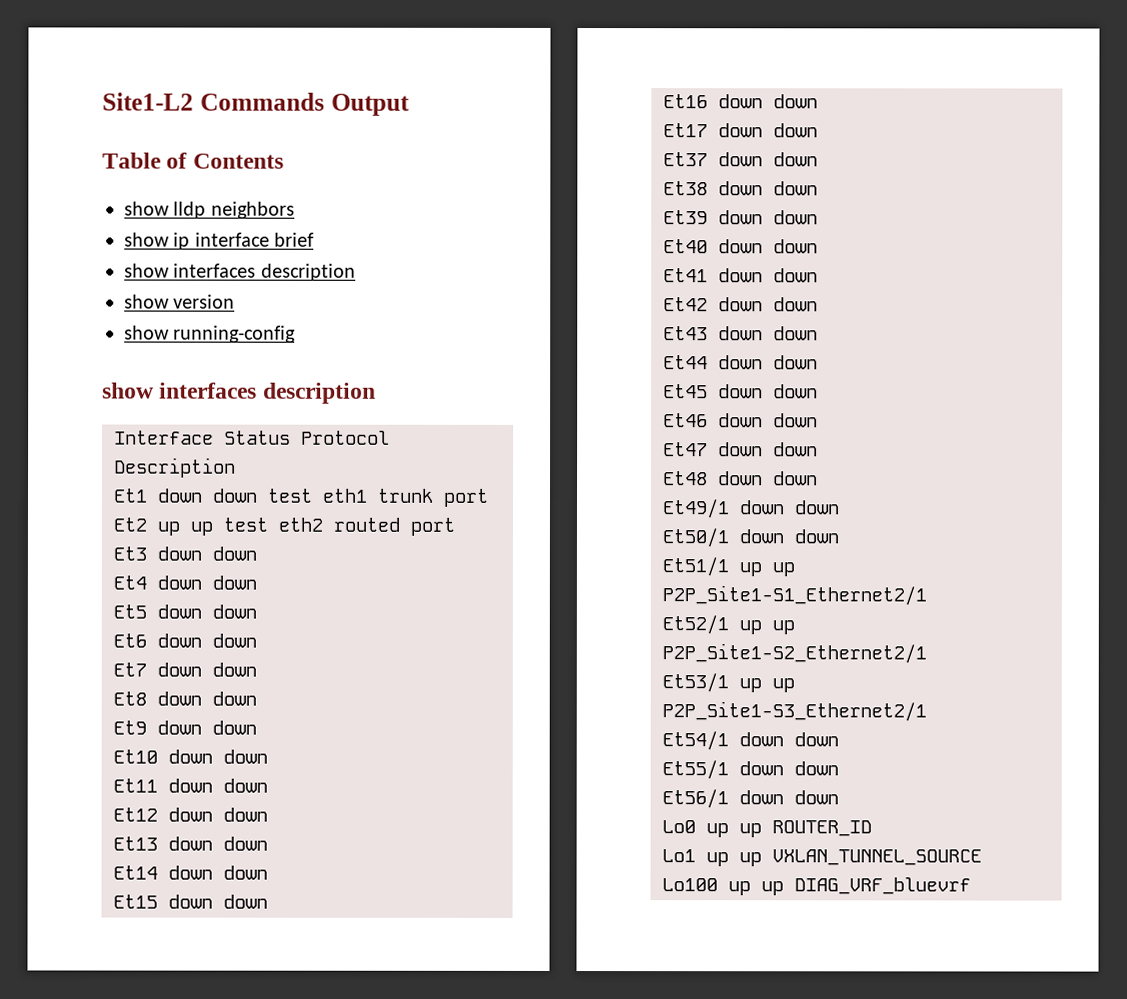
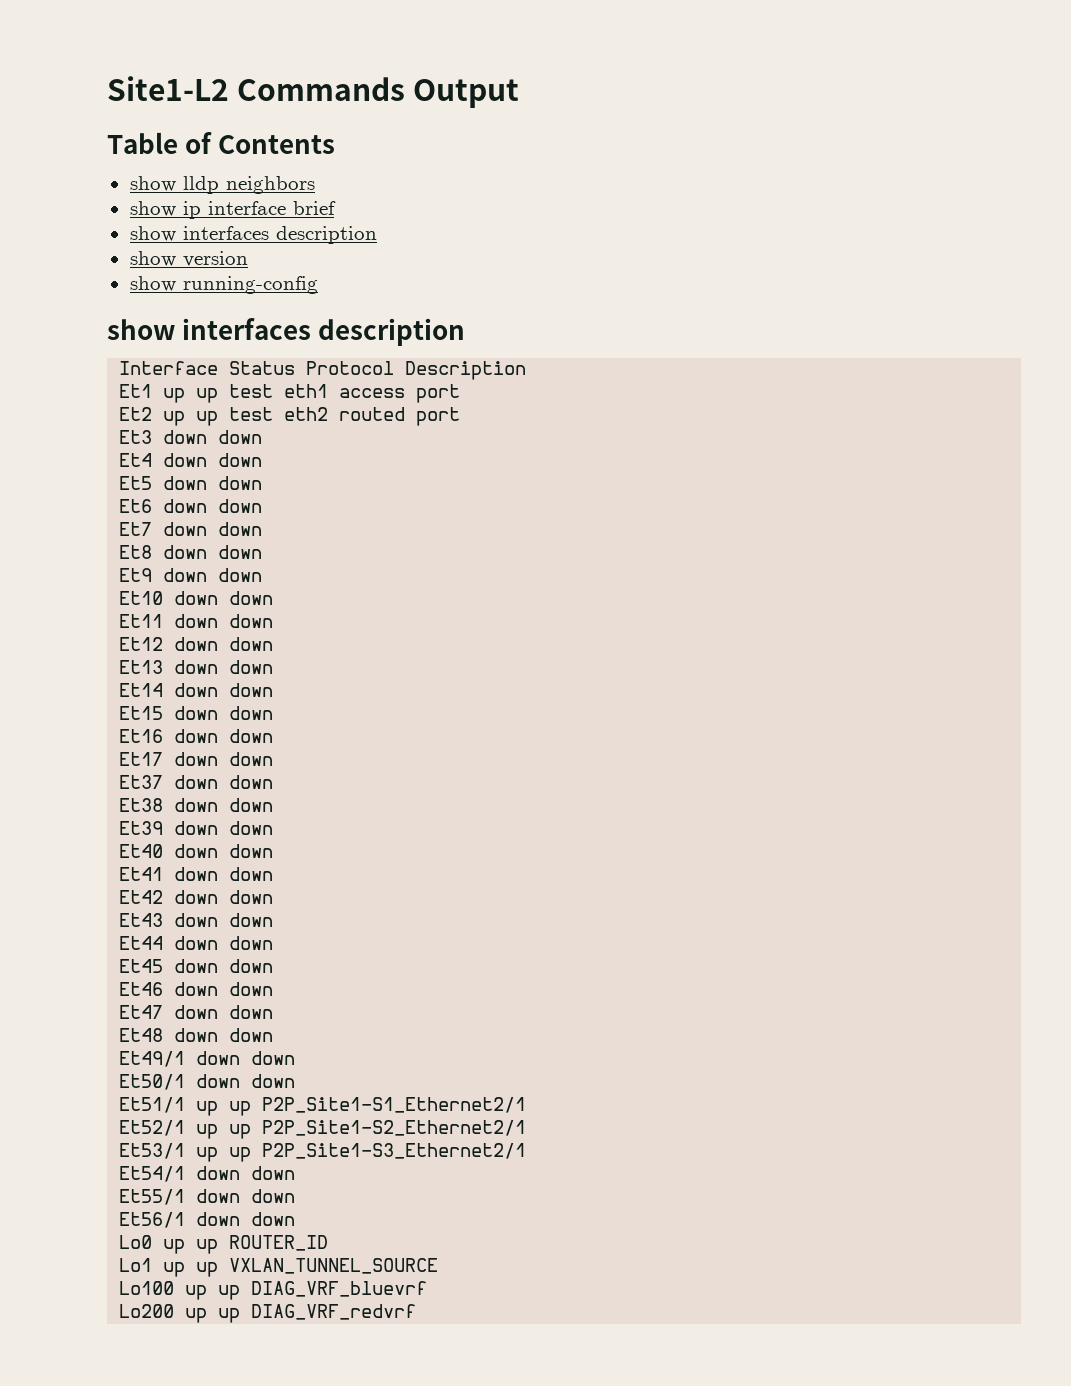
- Et1 down down test eth1 trunk port
+ Et1 up up test eth1 access port
+ Lo200 up up DIAG_VRF_redvrf

